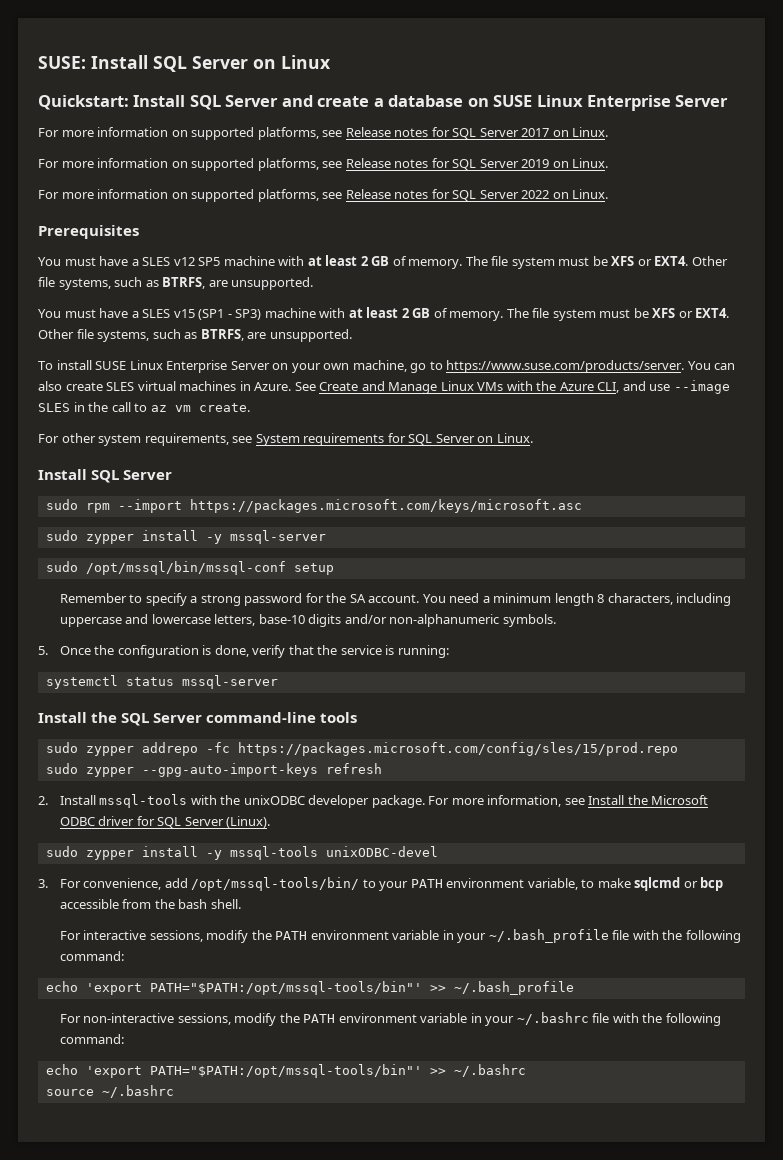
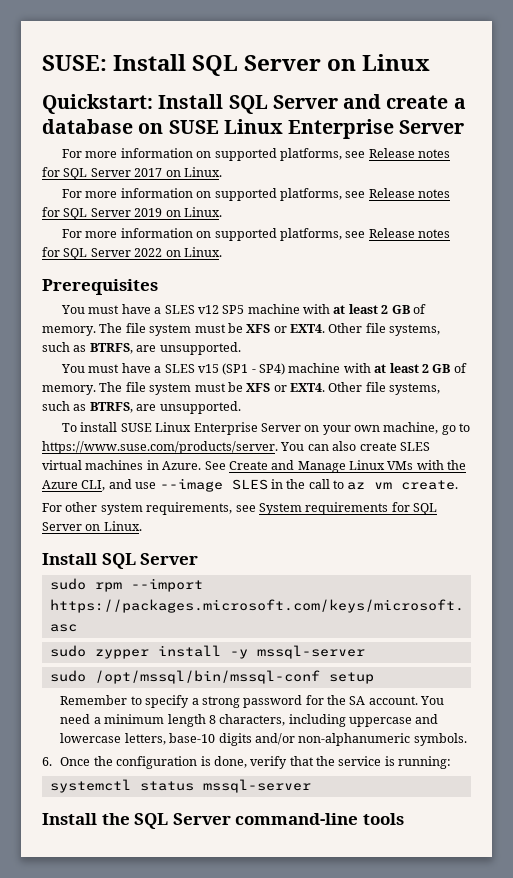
- You must have a SLES v15 (SP1 - SP3) machine with at least 2 GB of memory.
+ You must have a SLES v15 (SP1 - SP4) machine with at least 2 GB of memory.
- 5. Once the configuration is done, verify that the service is running:
+ 6. Once the configuration is done, verify that the service is running:
- sudo zypper addrepo -fc https://packages.microsoft.com/config/sles/15/prod.repo
- sudo zypper --gpg-auto-import-keys refresh
- 2. Install mssql-tools with the unixODBC developer package. For more information, see Install the Microsoft ODBC driver for SQL Server (Linux).
- sudo zypper install -y mssql-tools unixODBC-devel
- 3. For convenience, add /opt/mssql-tools/bin/ to your PATH environment variable, to make sqlcmd or bcp accessible from the bash shell.
- For interactive sessions, modify the PATH environment variable in your ~/.bash_profile file with the following command:
- echo 'export PATH="$PATH:/opt/mssql-tools/bin"' >> ~/.bash_profile
- For non-interactive sessions, modify the PATH environment variable in your ~/.bashrc file with the following command:
- echo 'export PATH="$PATH:/opt/mssql-tools/bin"' >> ~/.bashrc
- source ~/.bashrc

